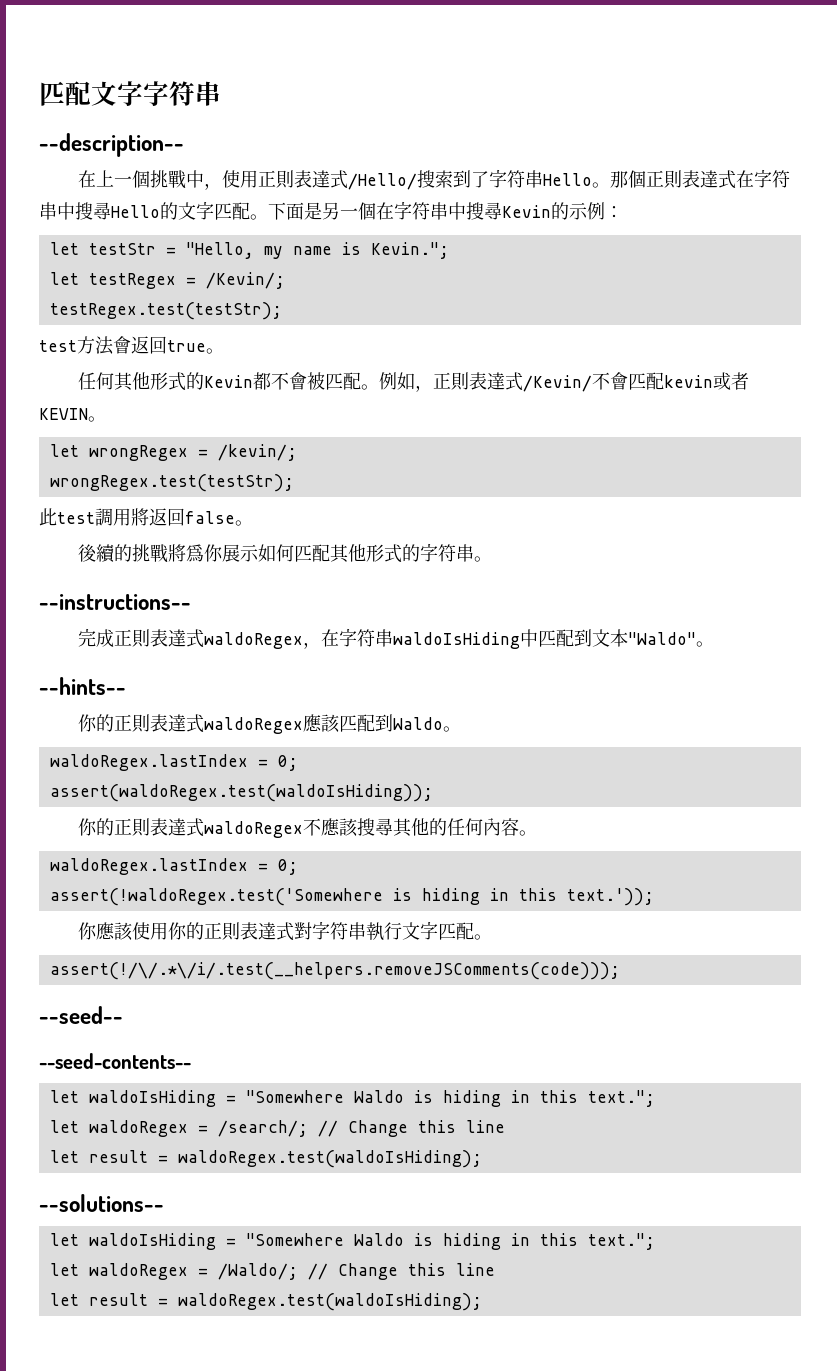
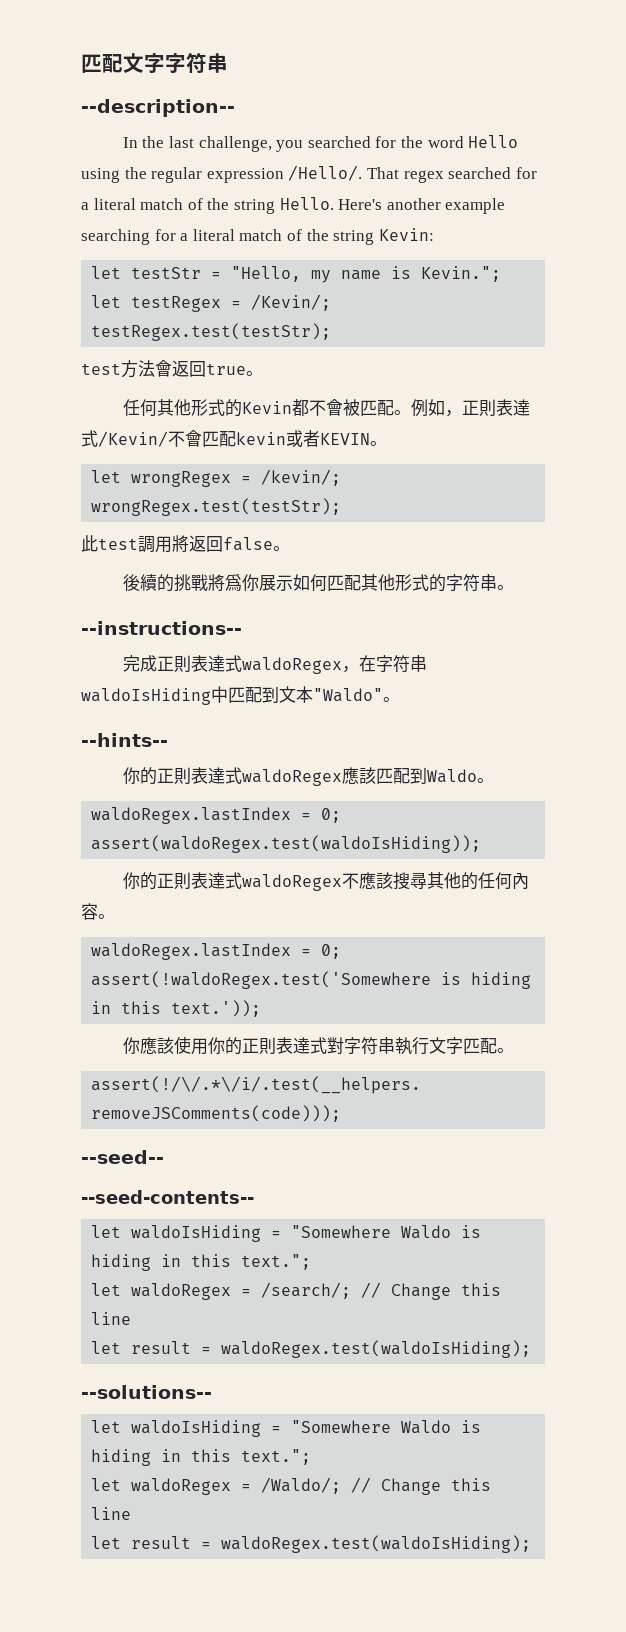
- 在上一個挑戰中，使用正則表達式/Hello/搜索到了字符串Hello。那個正則表達式在字符串中搜尋Hello的文字匹配。下面是另一個在字符串中搜尋Kevin的示例：
+ In the last challenge, you searched for the word Hello using the regular expression /Hello/. That regex searched for a literal match of the string Hello. Here's another example searching for a literal match of the string Kevin:

